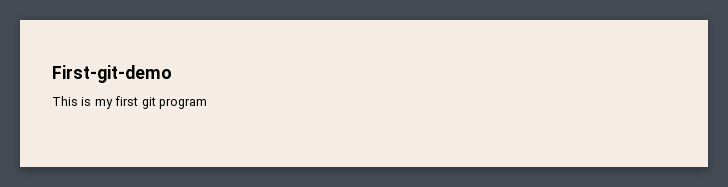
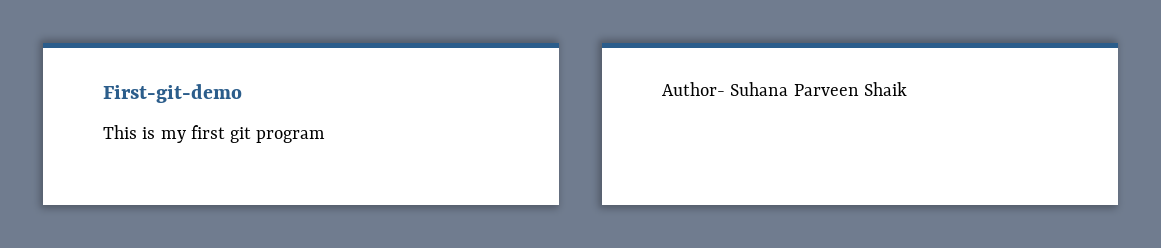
+ Author- Suhana Parveen Shaik

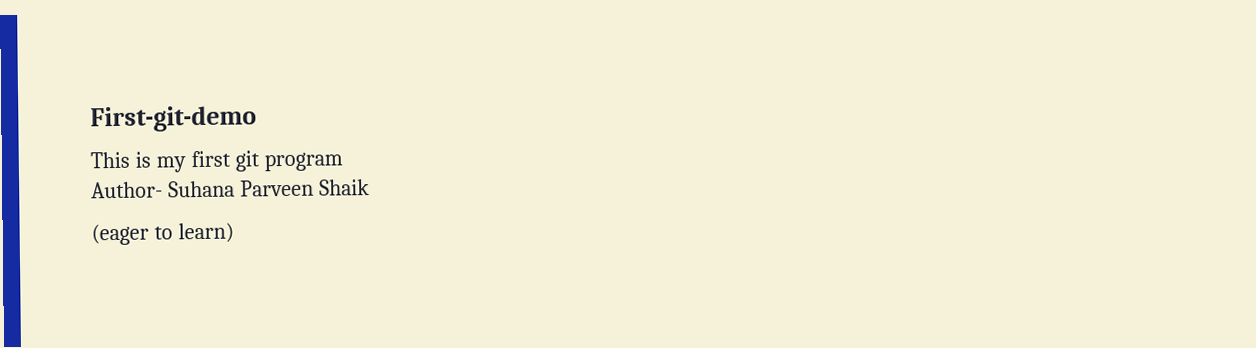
+ (eager to learn)

